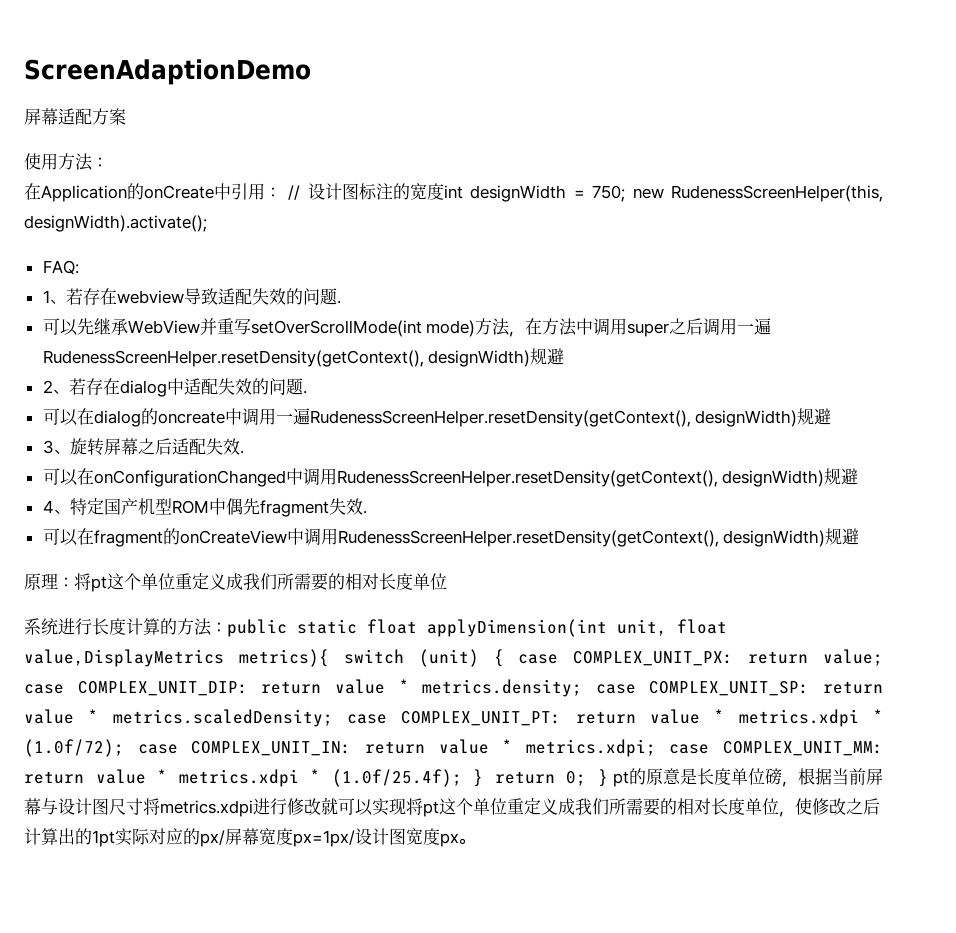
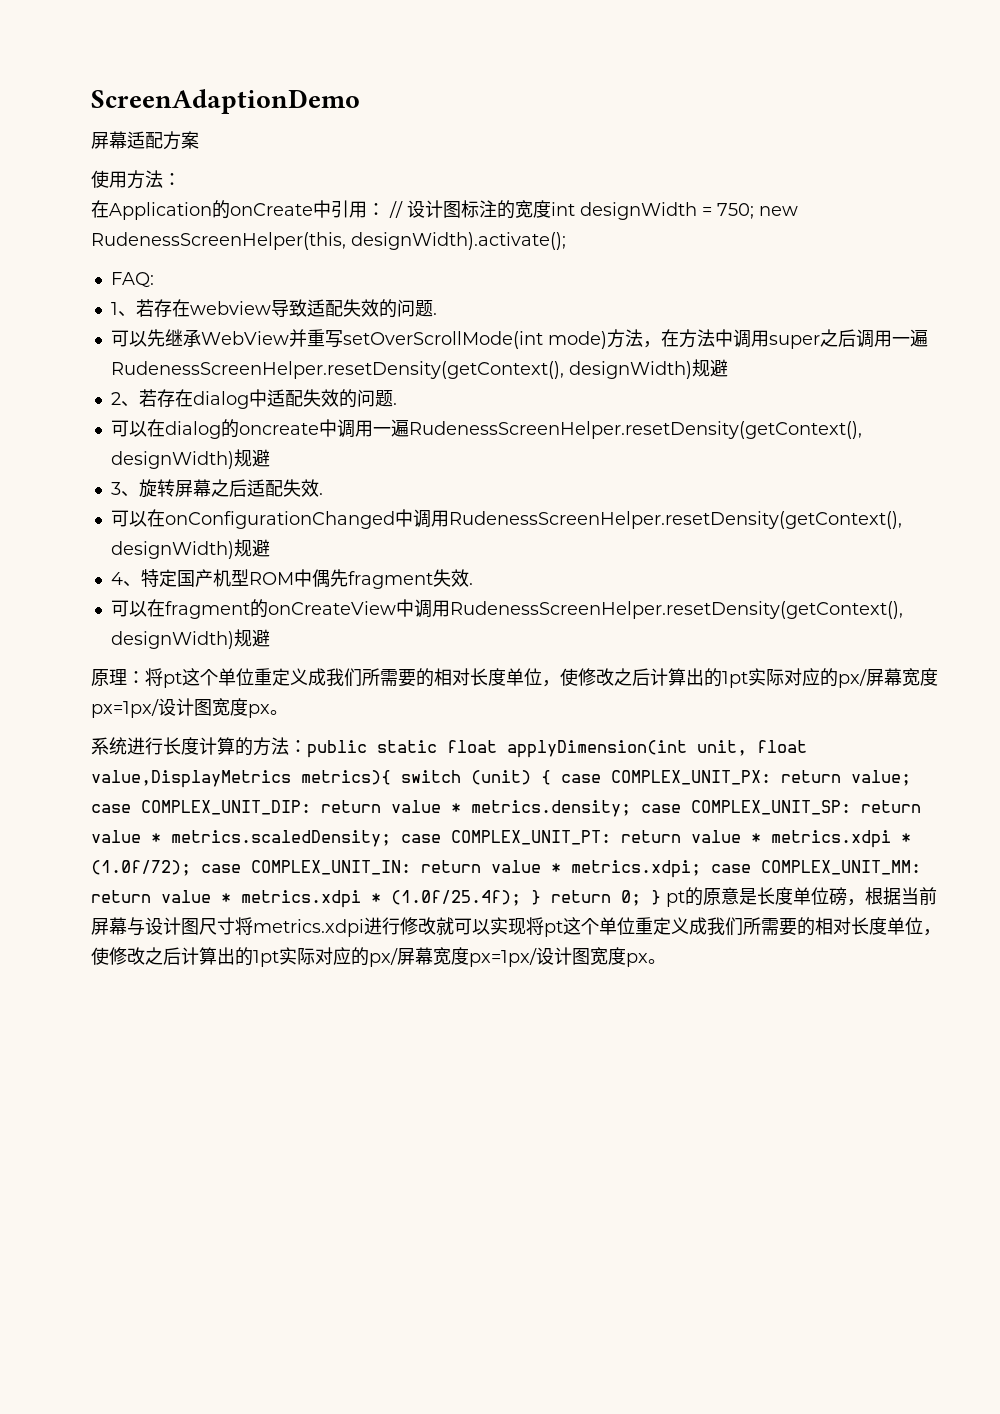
- 原理：将pt这个单位重定义成我们所需要的相对长度单位
+ 原理：将pt这个单位重定义成我们所需要的相对长度单位，使修改之后计算出的1pt实际对应的px/屏幕宽度px=1px/设计图宽度px。

